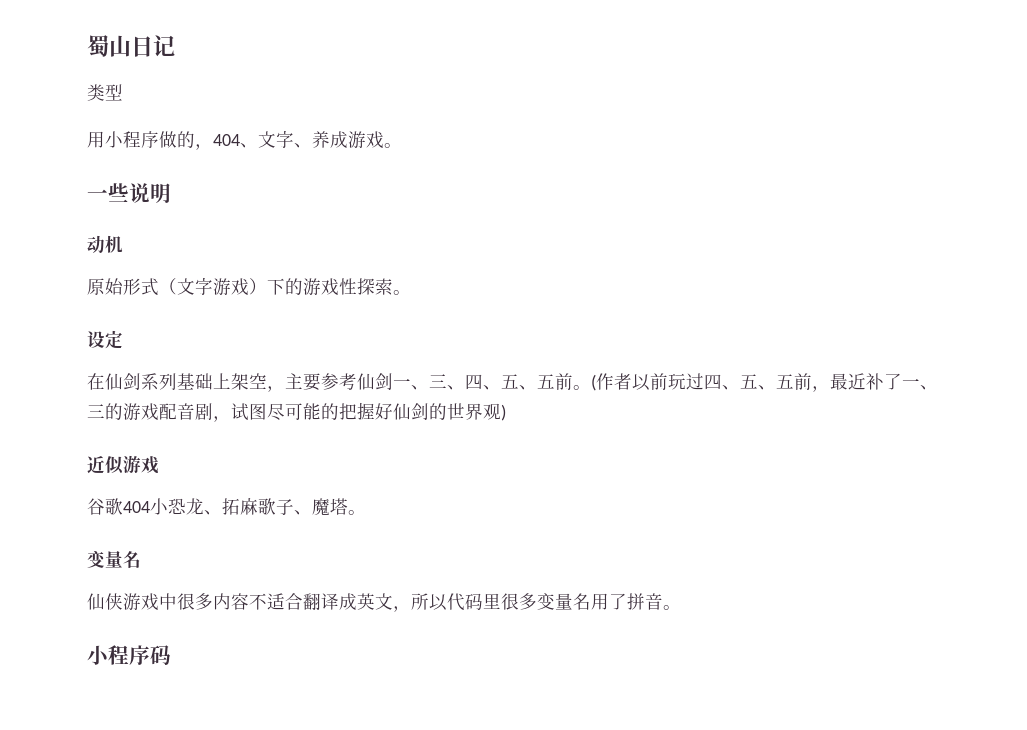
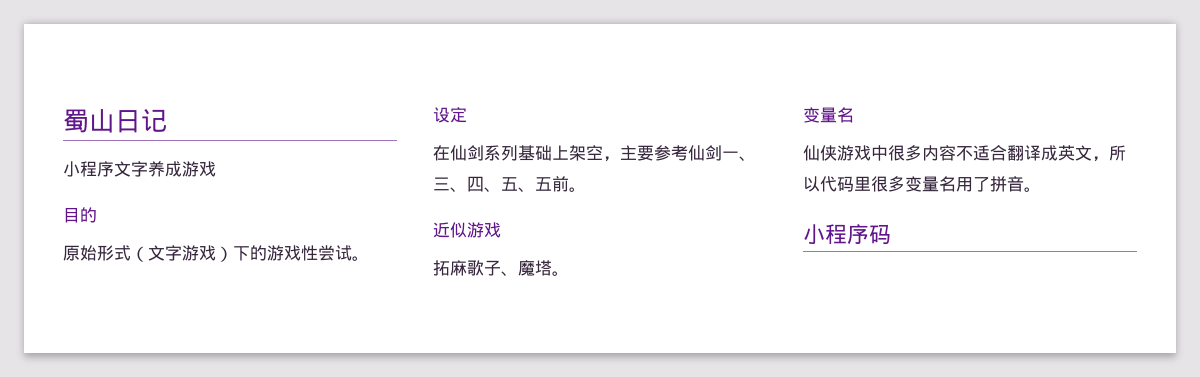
- 类型
- 用小程序做的，404、文字、养成游戏。
- 一些说明
- 动机
+ 小程序文字养成游戏
+ 目的
- 原始形式（文字游戏）下的游戏性探索。
+ 原始形式（文字游戏）下的游戏性尝试。
- 在仙剑系列基础上架空，主要参考仙剑一、三、四、五、五前。(作者以前玩过四、五、五前，最近补了一、三的游戏配音剧，试图尽可能的把握好仙剑的世界观)
+ 在仙剑系列基础上架空，主要参考仙剑一、三、四、五、五前。
  近似游戏
- 谷歌404小恐龙、拓麻歌子、魔塔。
+ 拓麻歌子、魔塔。

